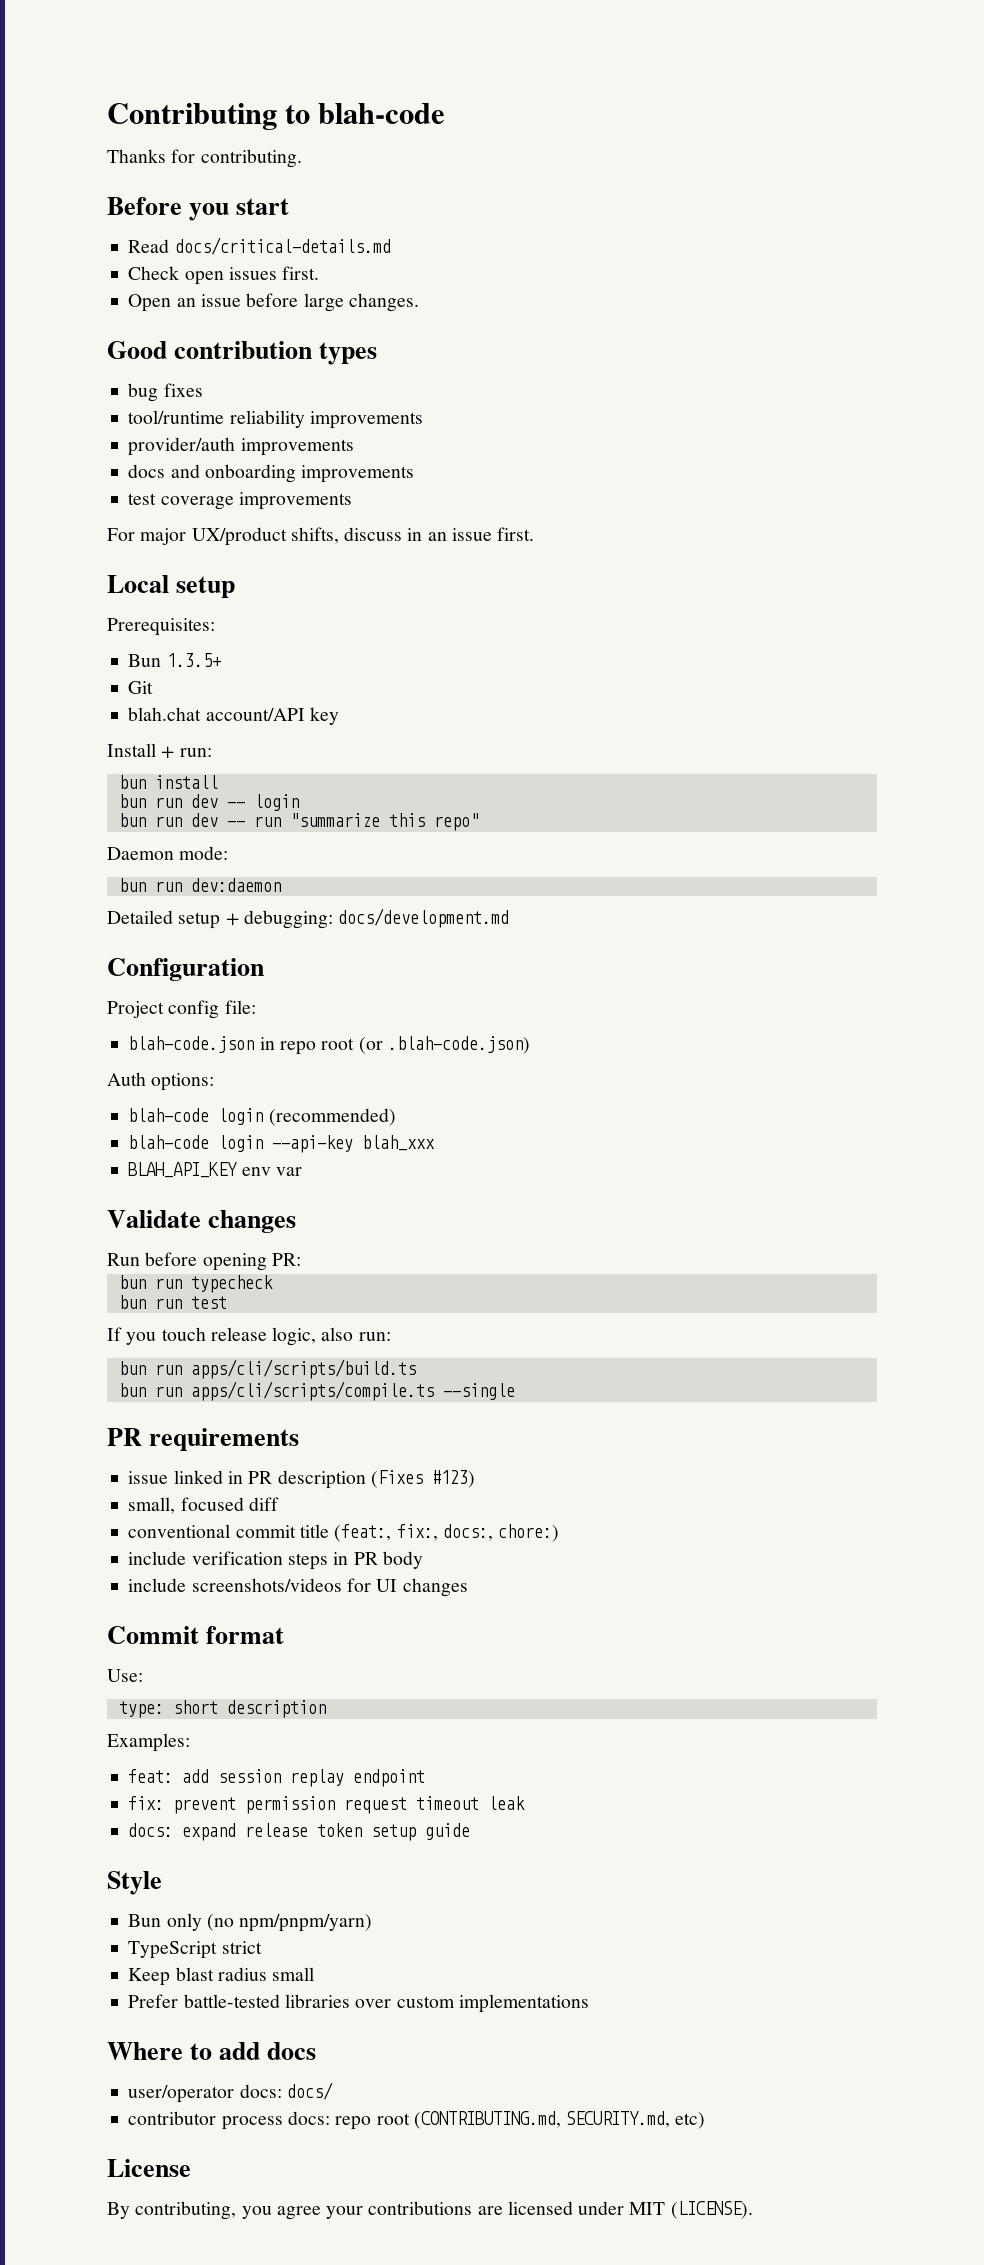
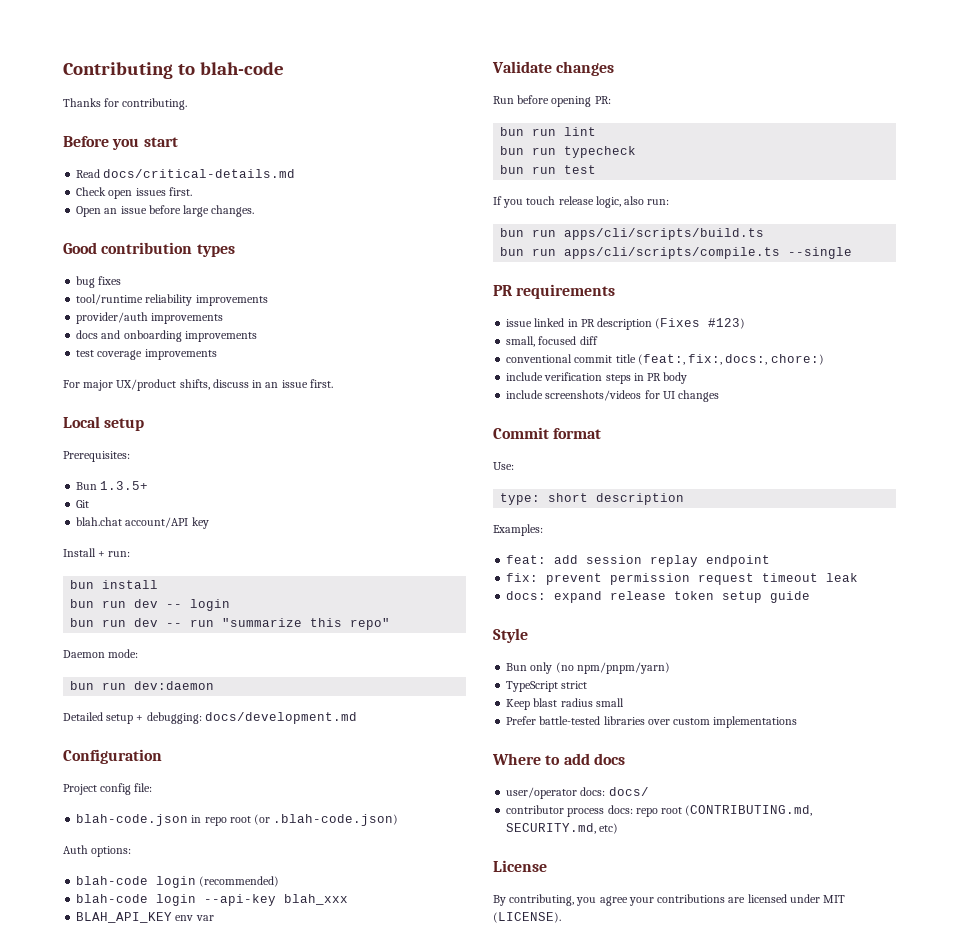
+ bun run lint

